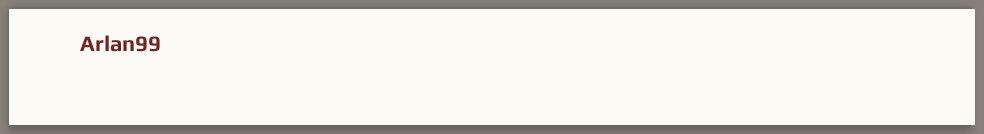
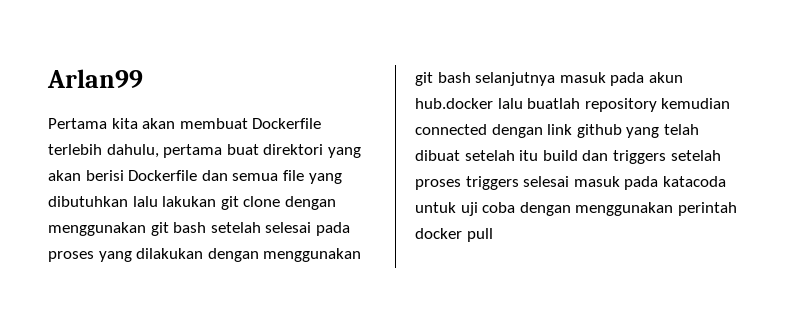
+ Pertama kita akan membuat Dockerfile terlebih dahulu, pertama buat direktori yang akan berisi Dockerfile dan semua file yang dibutuhkan lalu lakukan git clone dengan menggunakan git bash setelah selesai pada proses yang dilakukan dengan menggunakan git bash selanjutnya masuk pada akun hub.docker lalu buatlah repository kemudian connected dengan link github yang telah dibuat setelah itu build dan triggers setelah proses triggers selesai masuk pada katacoda untuk uji coba dengan menggunakan perintah docker pull

